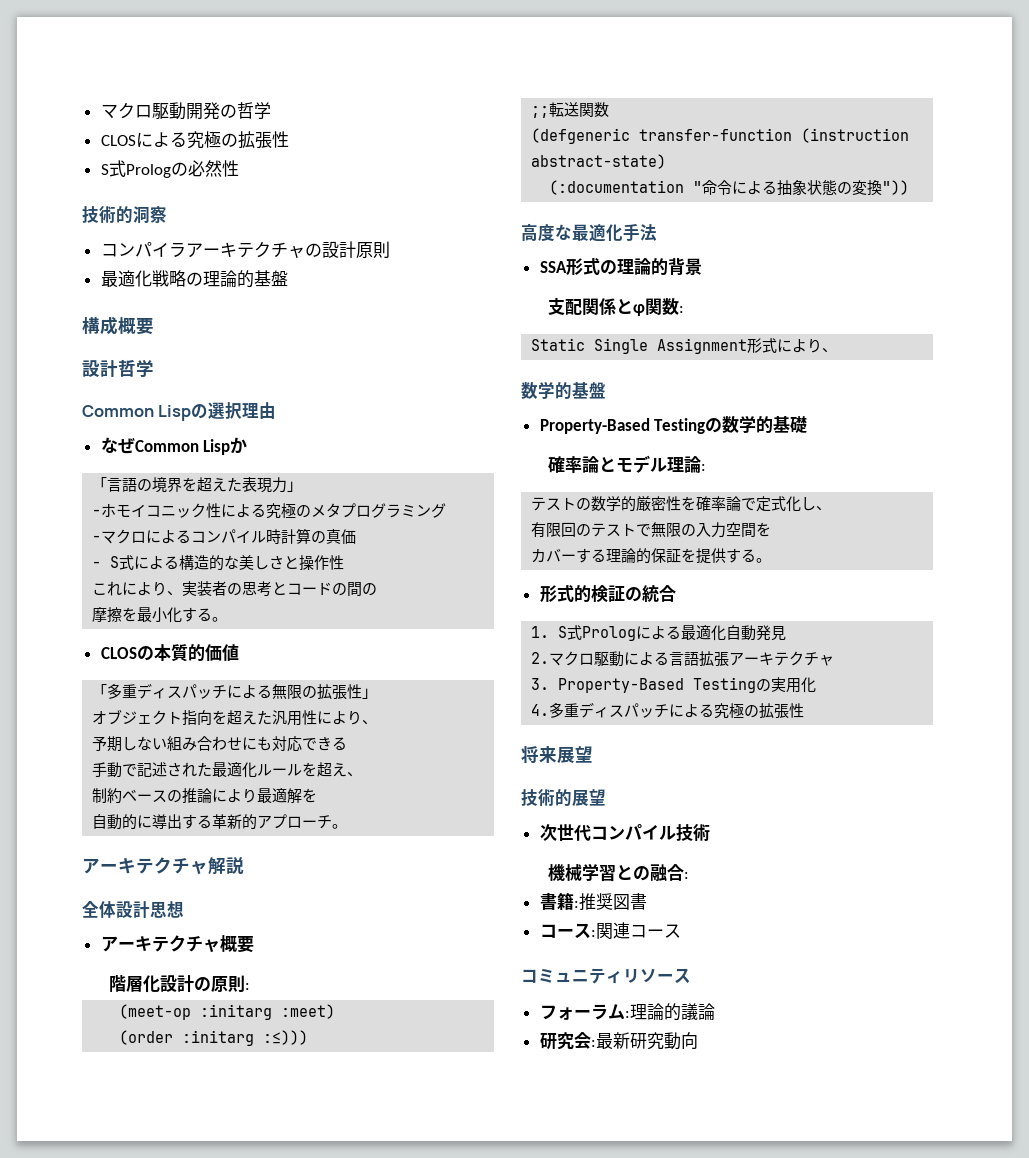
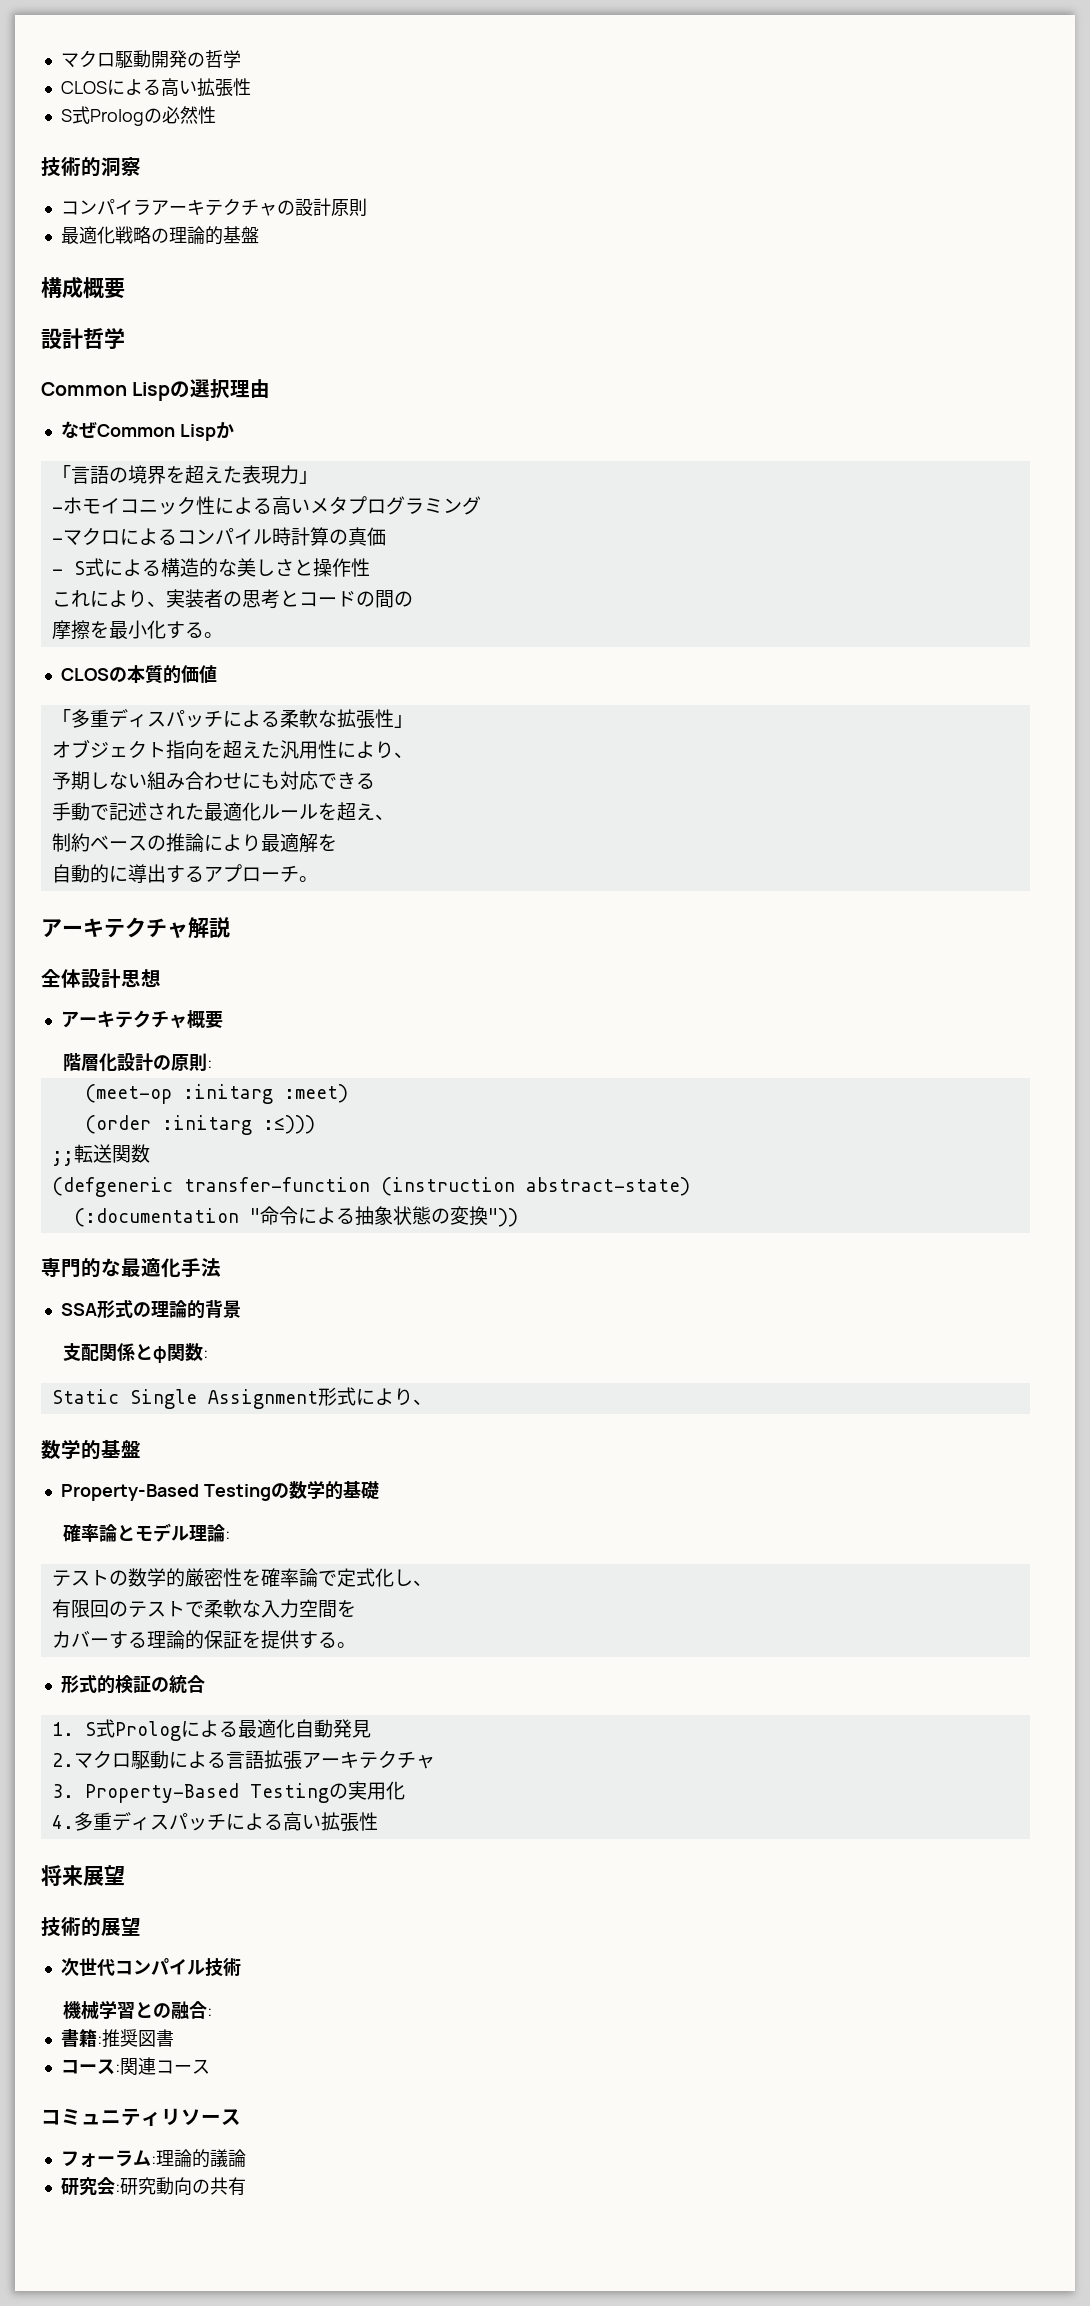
- CLOSによる究極の拡張性
+ CLOSによる高い拡張性
- -ホモイコニック性による究極のメタプログラミング
+ -ホモイコニック性による高いメタプログラミング
- 「多重ディスパッチによる無限の拡張性」
+ 「多重ディスパッチによる柔軟な拡張性」
- 自動的に導出する革新的アプローチ。
+ 自動的に導出するアプローチ。
- 高度な最適化手法
+ 専門的な最適化手法
- 有限回のテストで無限の入力空間を
+ 有限回のテストで柔軟な入力空間を
- 4.多重ディスパッチによる究極の拡張性
+ 4.多重ディスパッチによる高い拡張性
- 研究会:最新研究動向
+ 研究会:研究動向の共有

